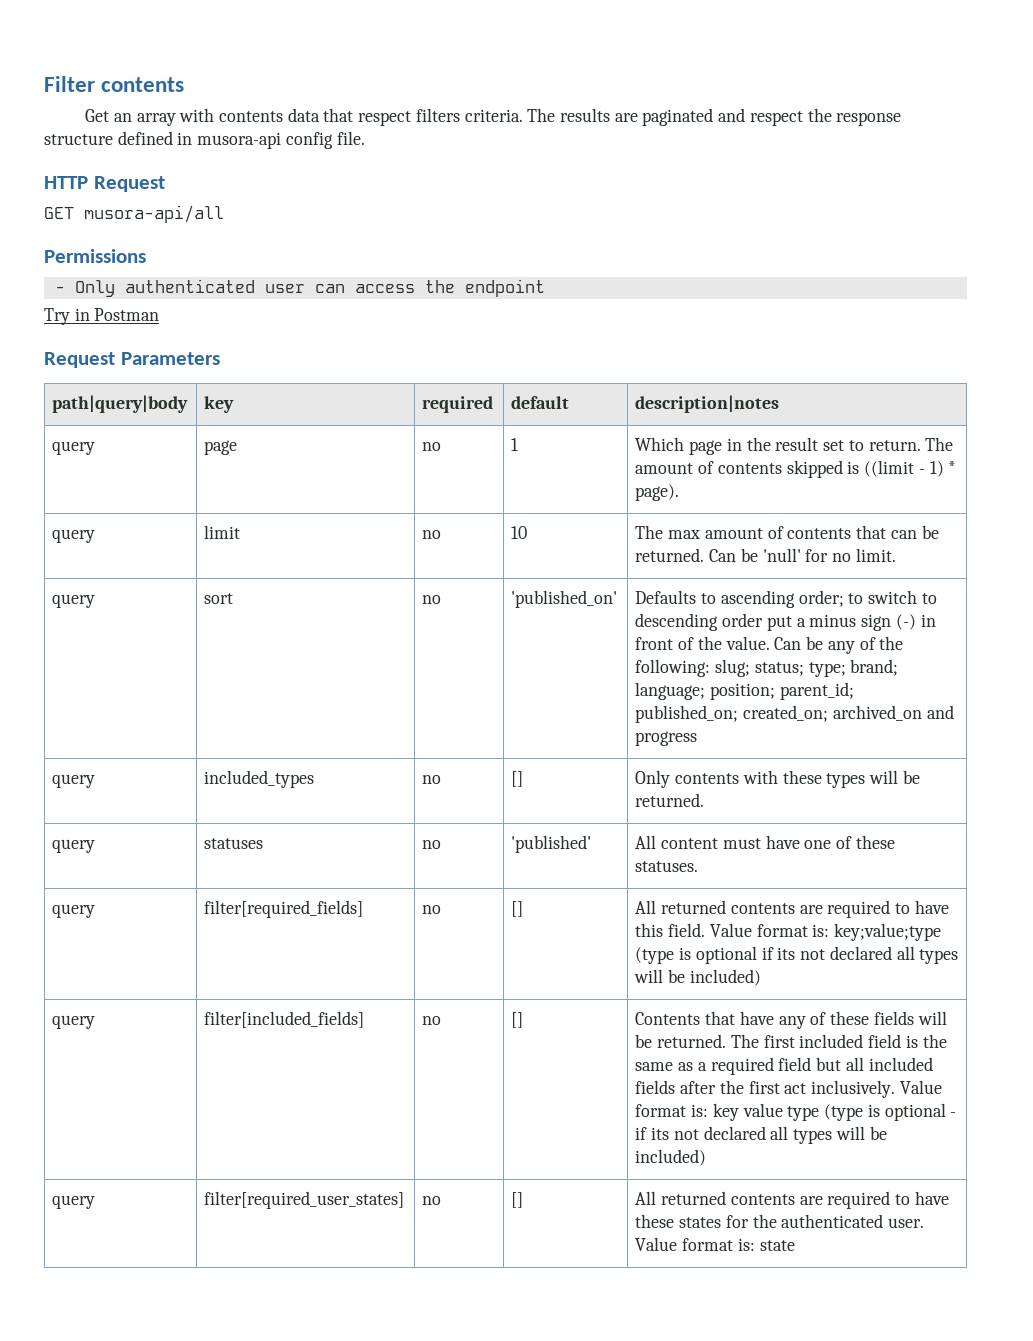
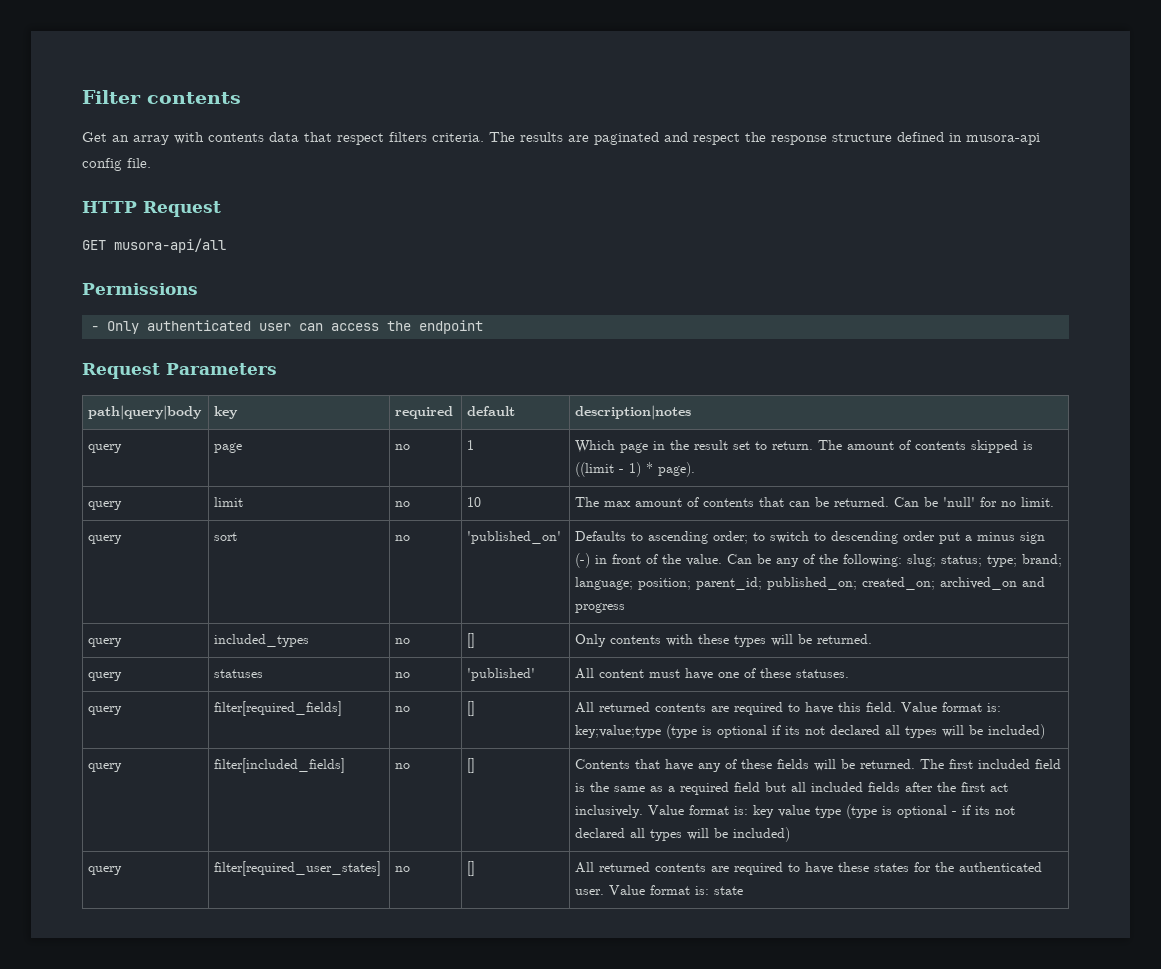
- Try in Postman

